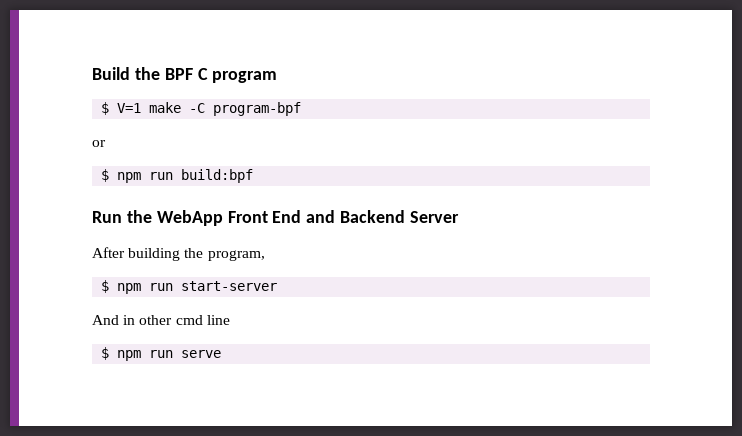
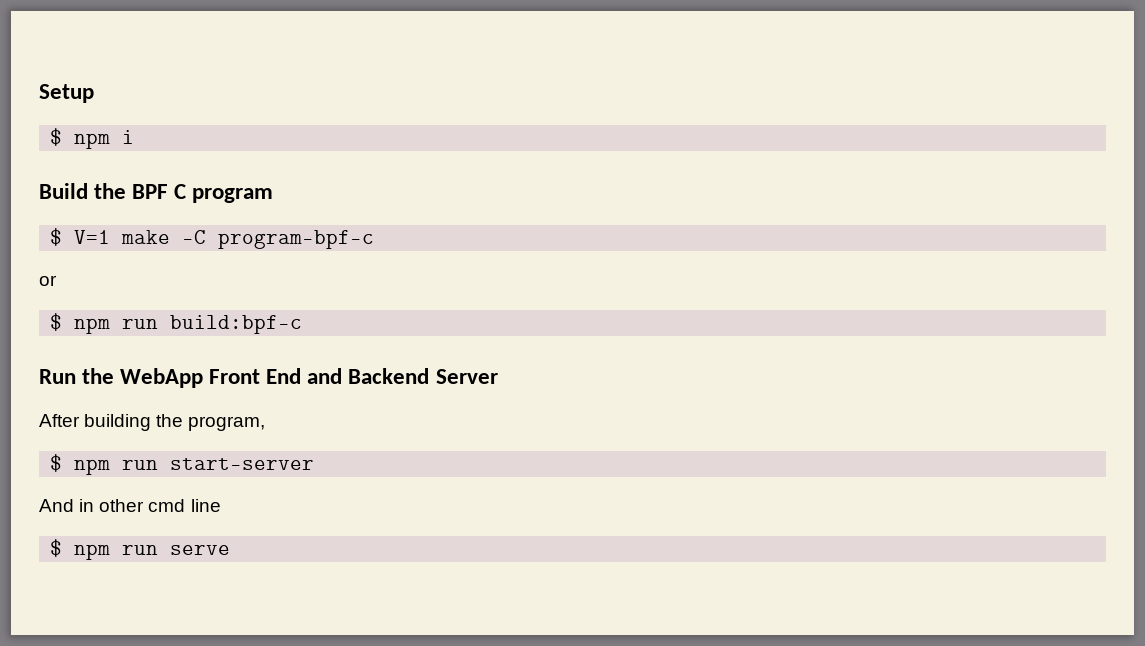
+ Setup
+ $ npm i
- $ V=1 make -C program-bpf
+ $ V=1 make -C program-bpf-c
- $ npm run build:bpf
+ $ npm run build:bpf-с

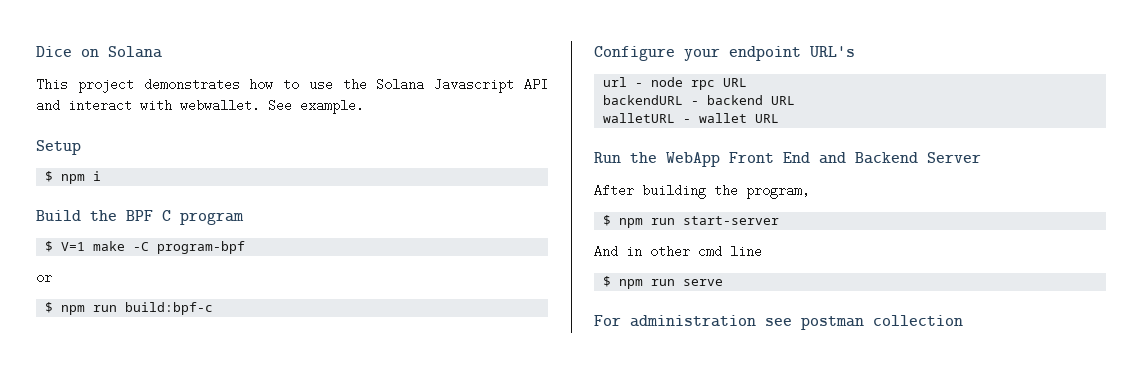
+ Dice on Solana
+ This project demonstrates how to use the Solana Javascript API and interact with webwallet. See example.
- $ V=1 make -C program-bpf-c
+ $ V=1 make -C program-bpf
+ Configure your endpoint URL's
+ url - node rpc URL
+ backendURL - backend URL
+ walletURL - wallet URL
+ For administration see postman collection

